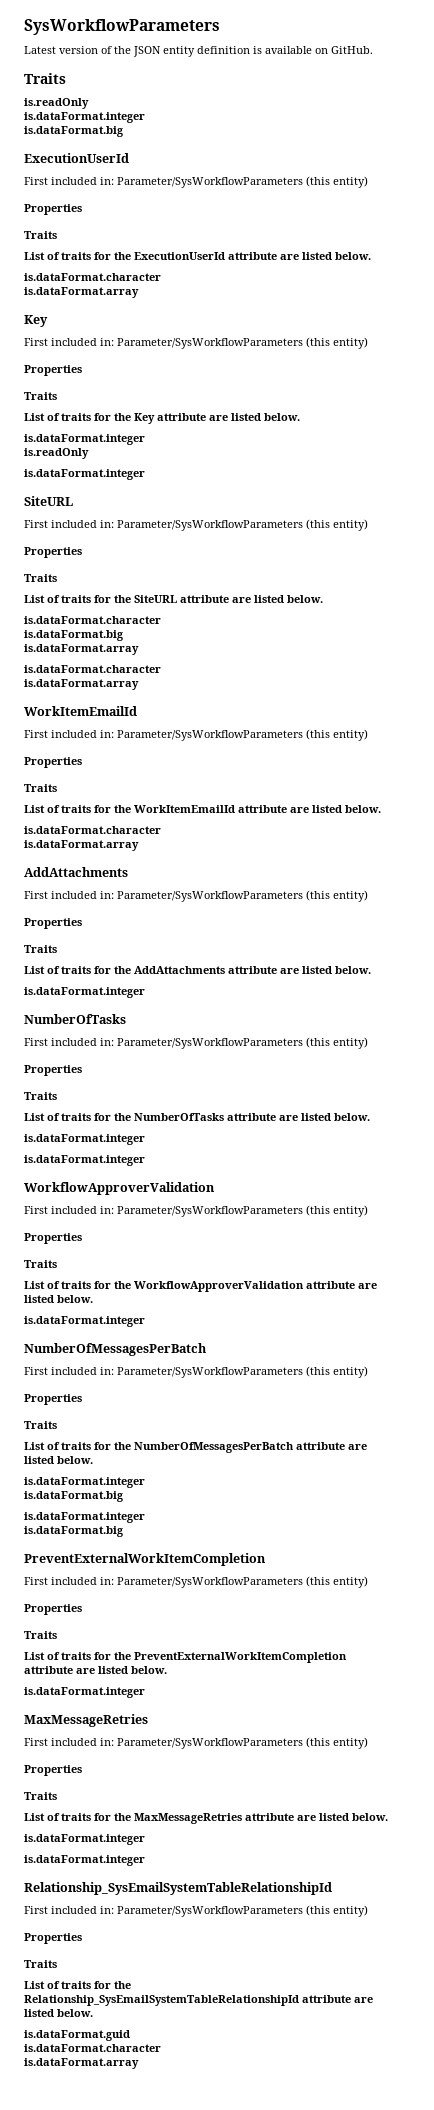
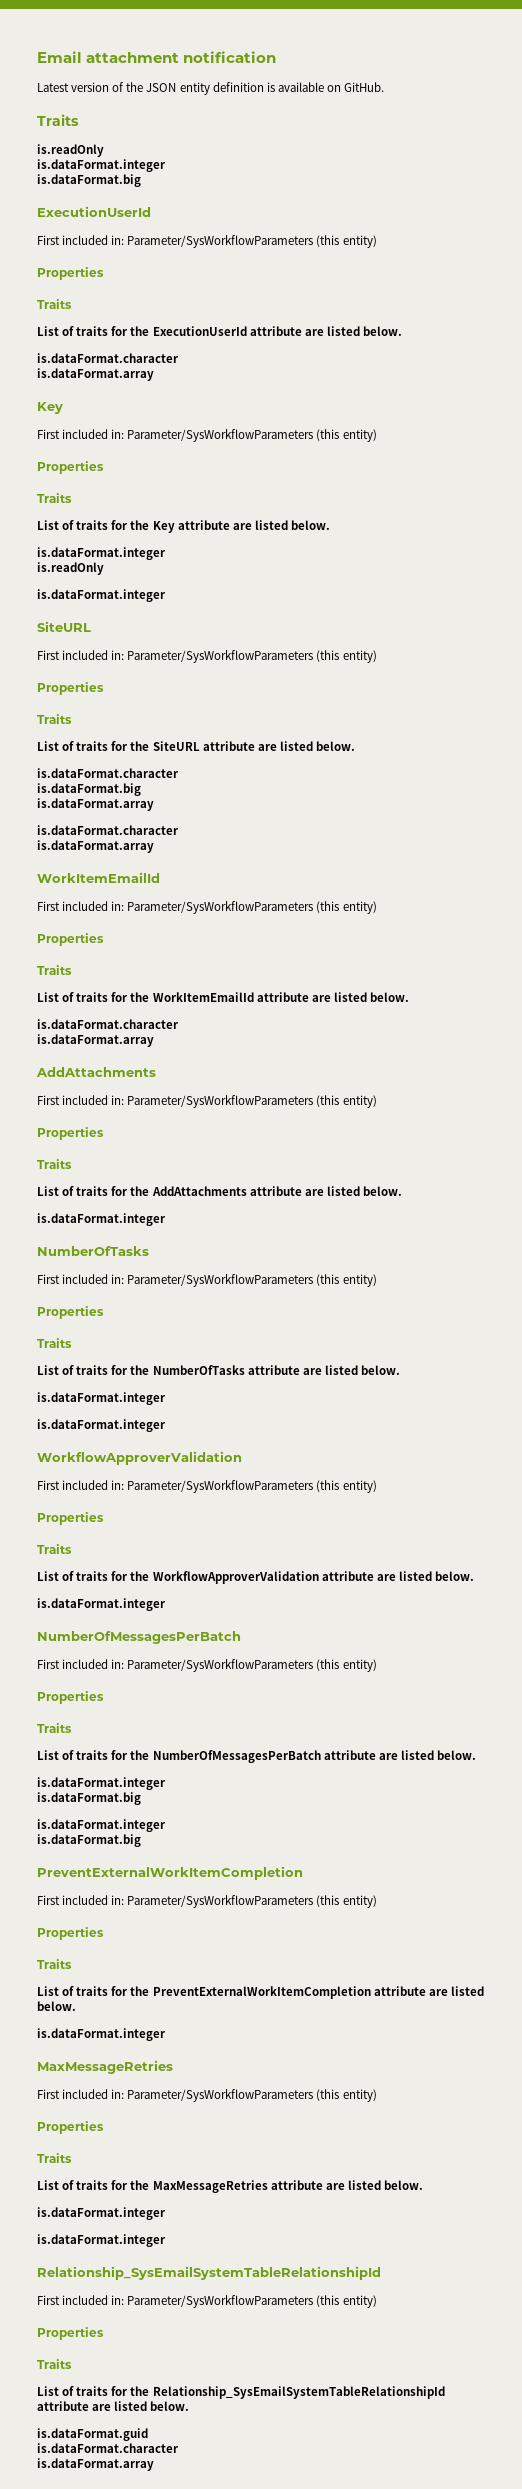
- SysWorkflowParameters
+ Email attachment notification

